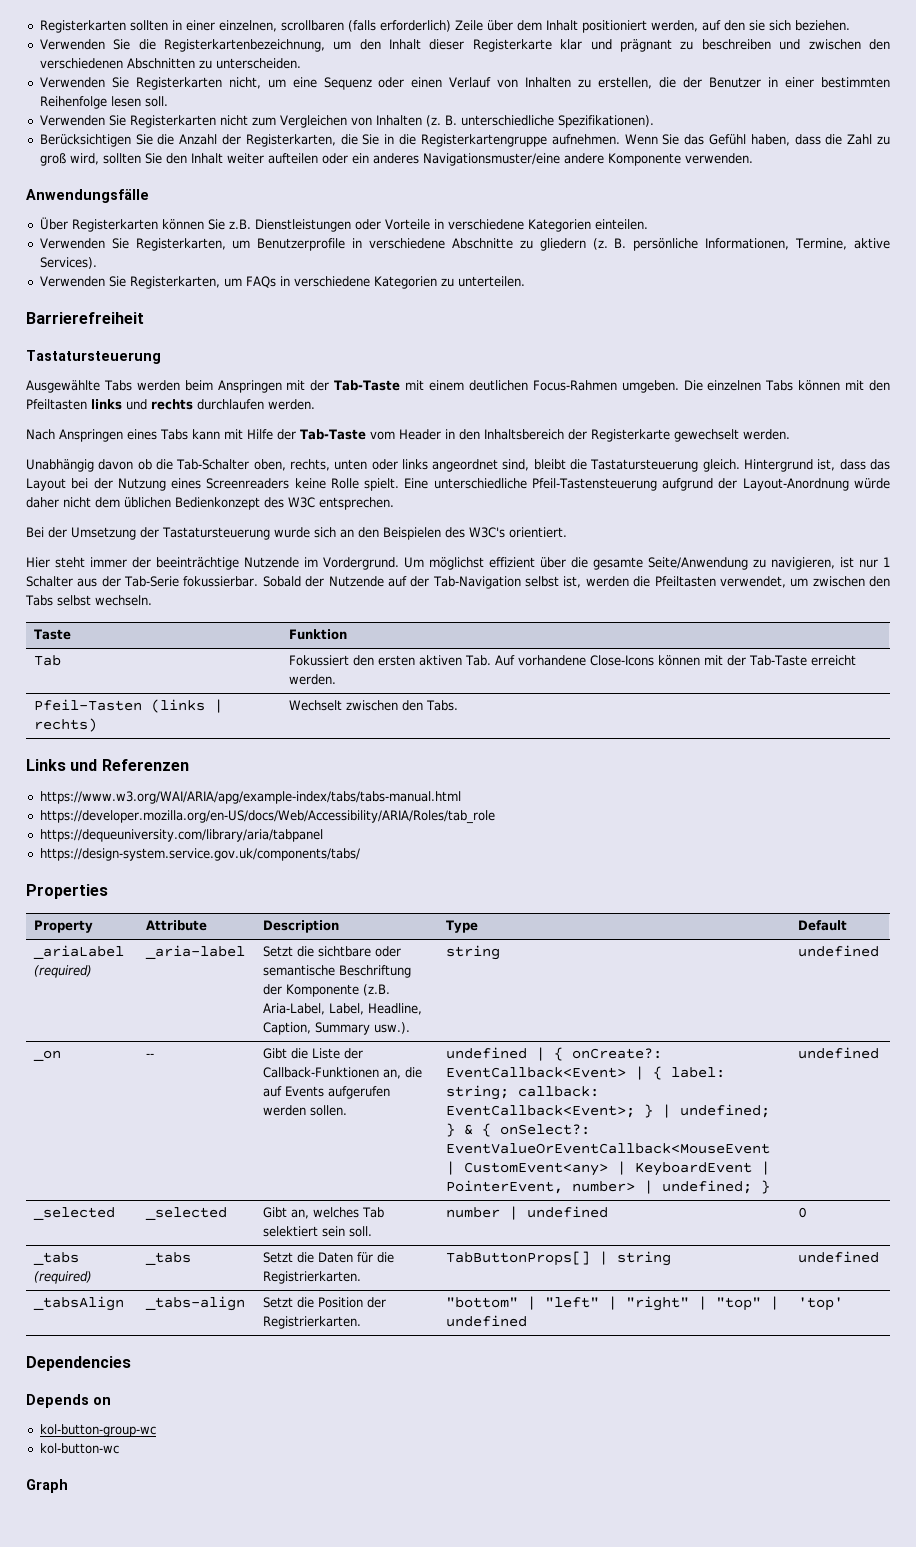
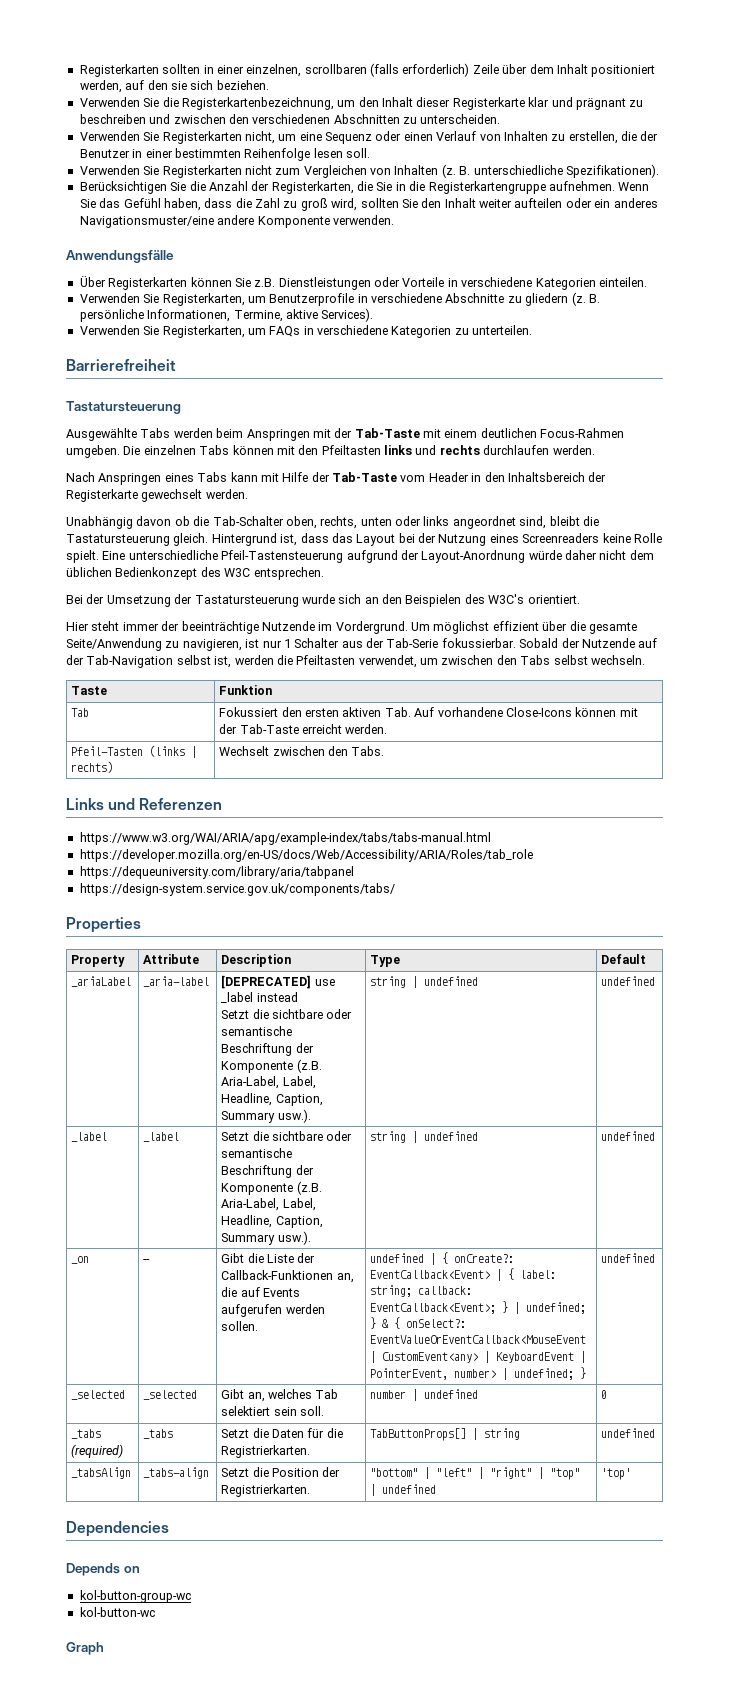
- _ariaLabel (required) | _aria-label | Setzt die sichtbare oder semantische Beschriftung der Komponente (z.B. Aria-Label, Label, Headline, Caption, Summary usw.). | string | undefined
+ _ariaLabel | _aria-label | [DEPRECATED] use _label instead
+ Setzt die sichtbare oder semantische Beschriftung der Komponente (z.B. Aria-Label, Label, Headline, Caption, Summary usw.). | string | undefined | undefined
+ _label | _label | Setzt die sichtbare oder semantische Beschriftung der Komponente (z.B. Aria-Label, Label, Headline, Caption, Summary usw.). | string | undefined | undefined

